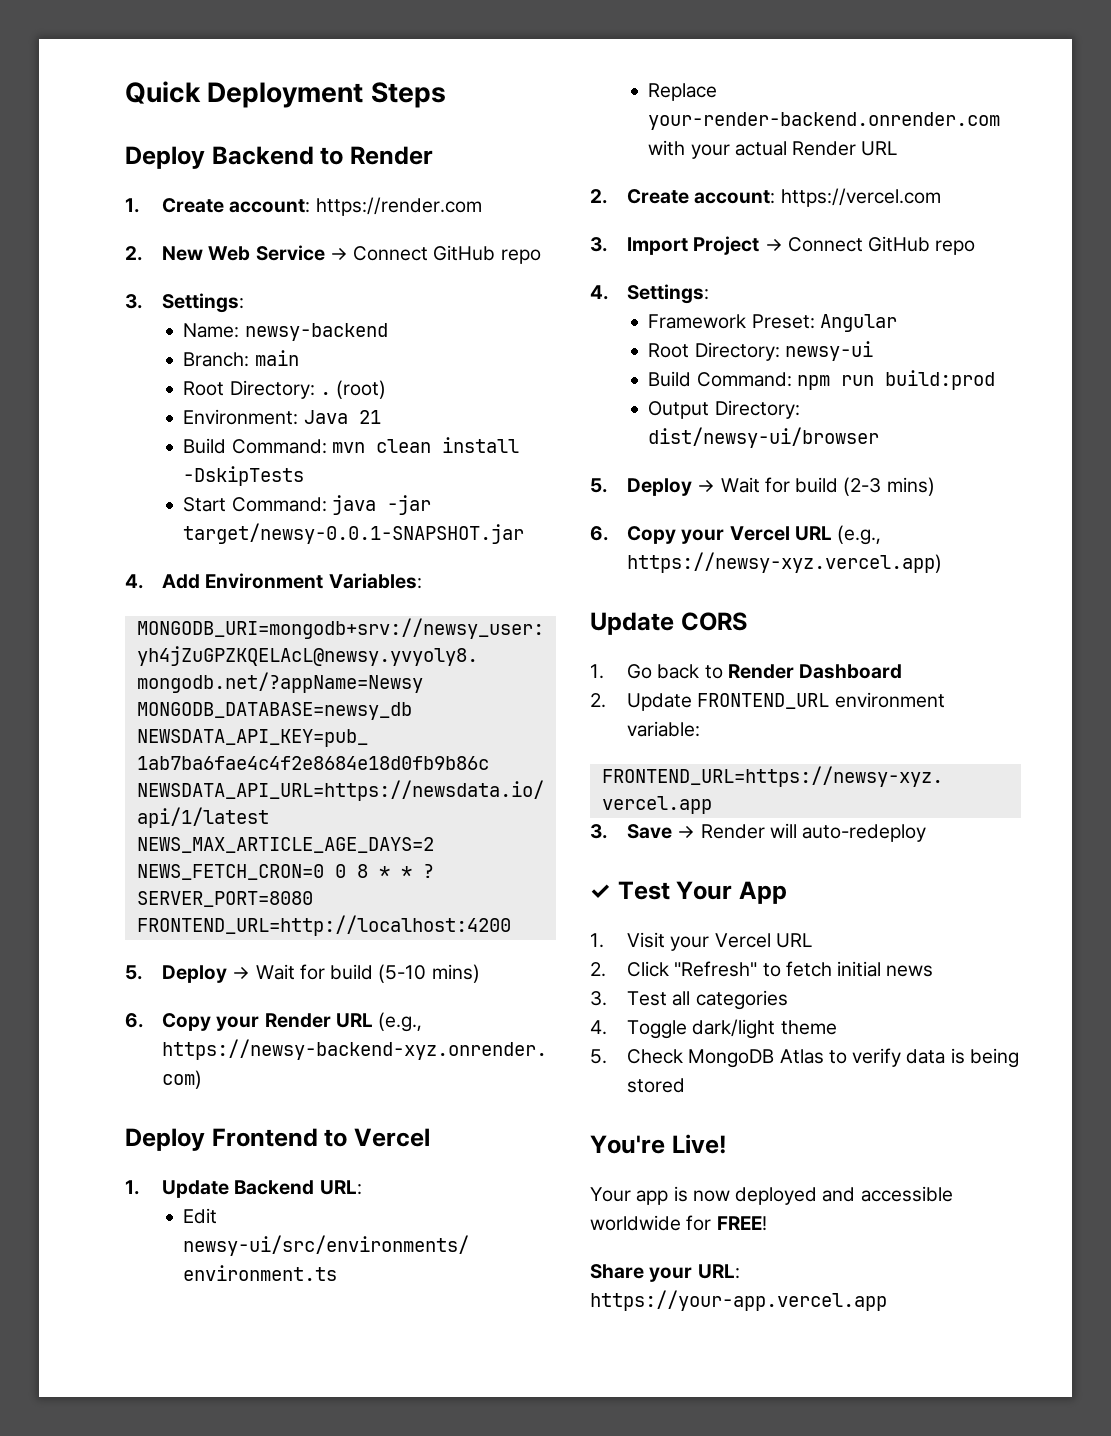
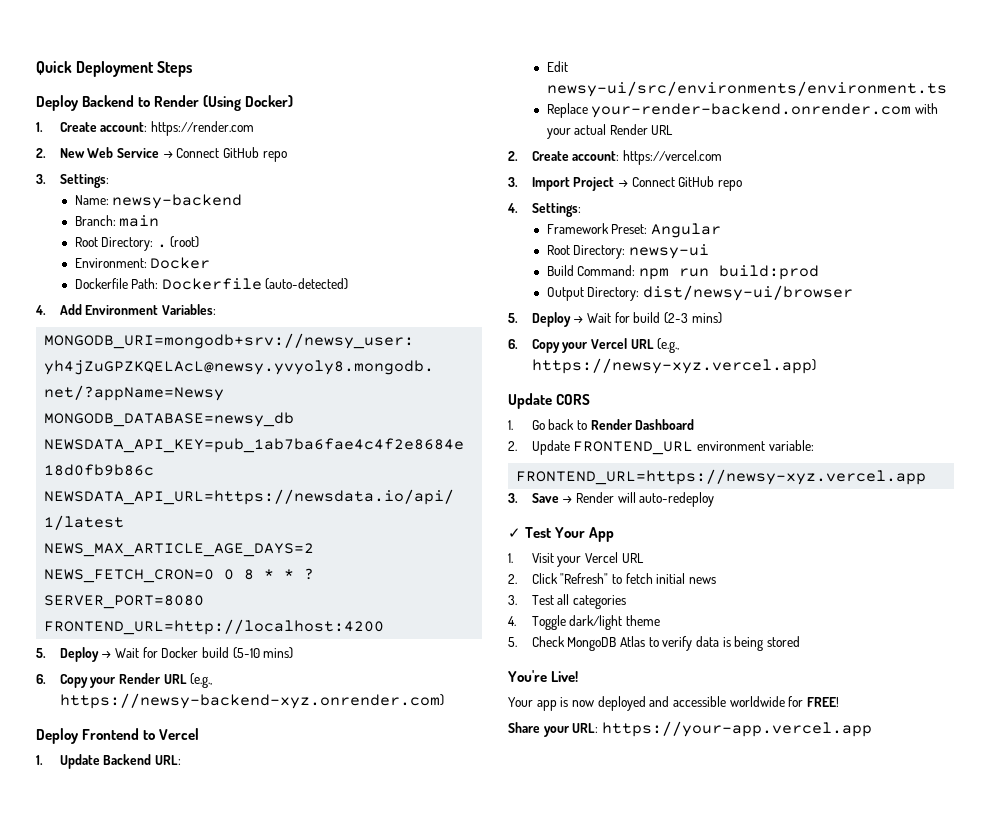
- Deploy Backend to Render
+ Deploy Backend to Render (Using Docker)
- Environment: Java 21
- Build Command: mvn clean install -DskipTests
- Start Command: java -jar target/newsy-0.0.1-SNAPSHOT.jar
+ Environment: Docker
+ Dockerfile Path: Dockerfile (auto-detected)
- 5. Deploy → Wait for build (5-10 mins)
+ 5. Deploy → Wait for Docker build (5-10 mins)

